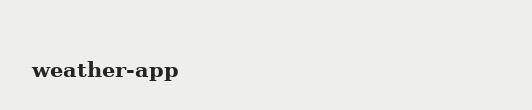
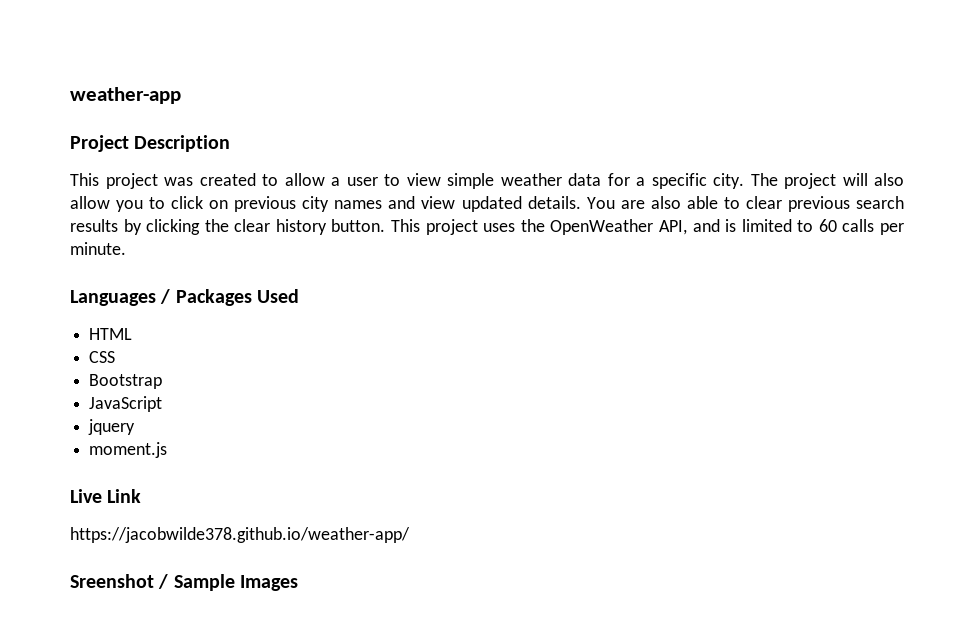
+ Project Description
+ This project was created to allow a user to view simple weather data for a specific city. The project will also allow you to click on previous city names and view updated details. You are also able to clear previous search results by clicking the clear history button. This project uses the OpenWeather API, and is limited to 60 calls per minute.
+ Languages / Packages Used
+ HTML
+ CSS
+ Bootstrap
+ JavaScript
+ jquery
+ moment.js
+ Live Link
+ https://jacobwilde378.github.io/weather-app/
+ Sreenshot / Sample Images

